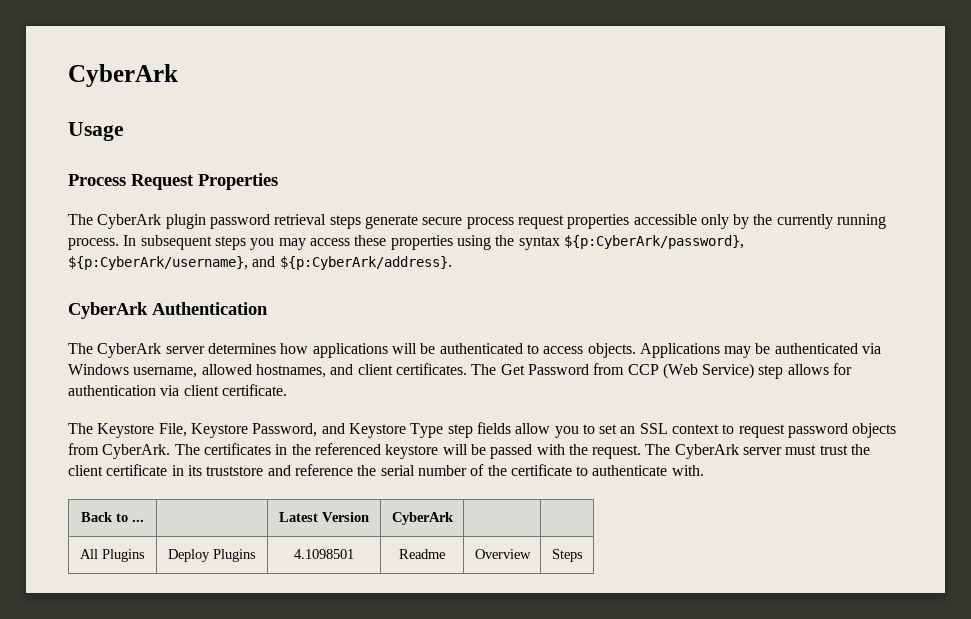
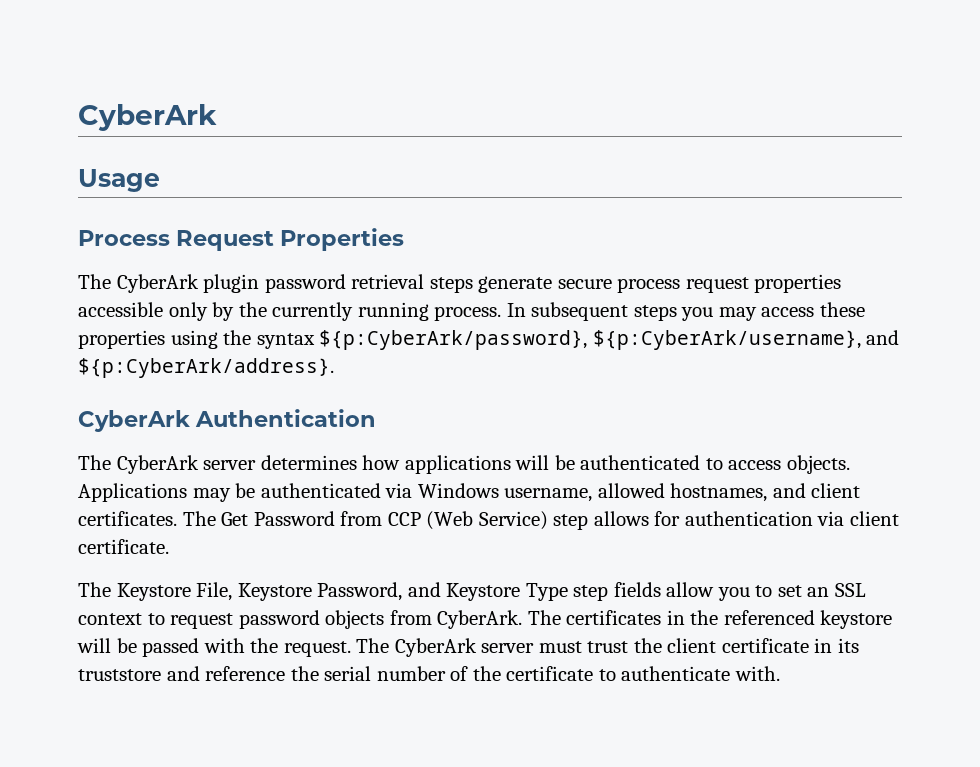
- Back to ... | | Latest Version | CyberArk | |
- All Plugins | Deploy Plugins | 4.1098501 | Readme | Overview | Steps

